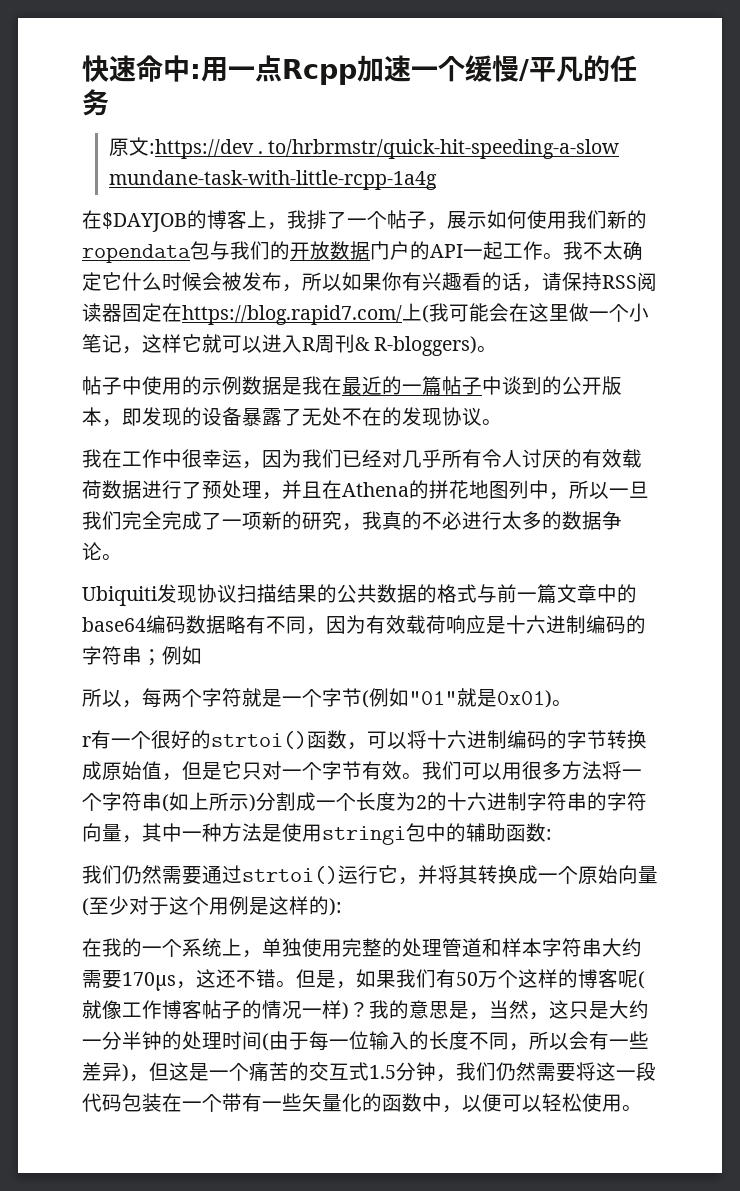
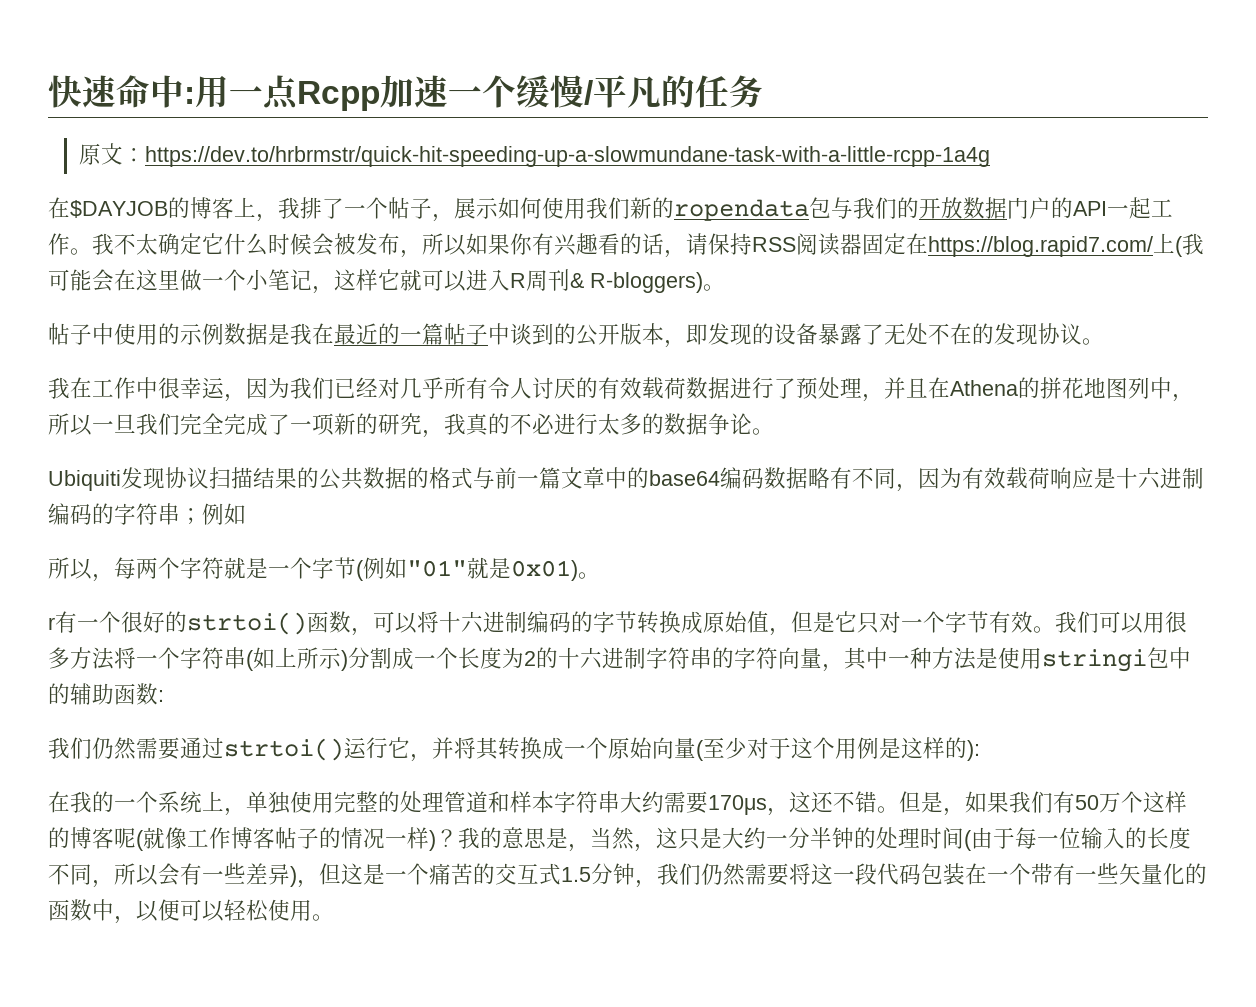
- 原文:https://dev . to/hrbrmstr/quick-hit-speeding-a-slow mundane-task-with-little-rcpp-1a4g
+ 原文：https://dev.to/hrbrmstr/quick-hit-speeding-up-a-slowmundane-task-with-a-little-rcpp-1a4g

